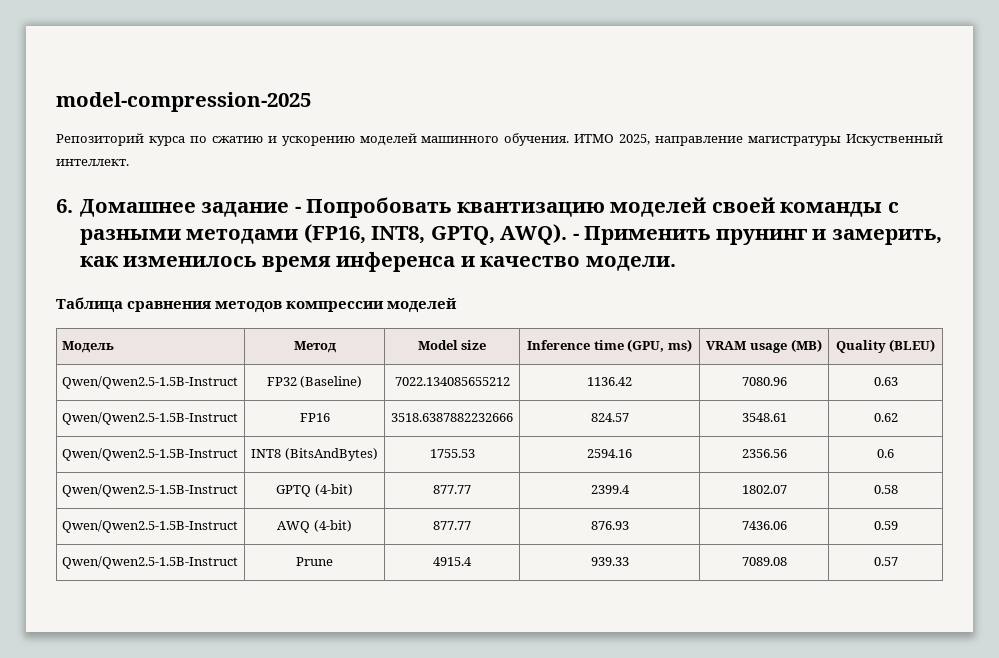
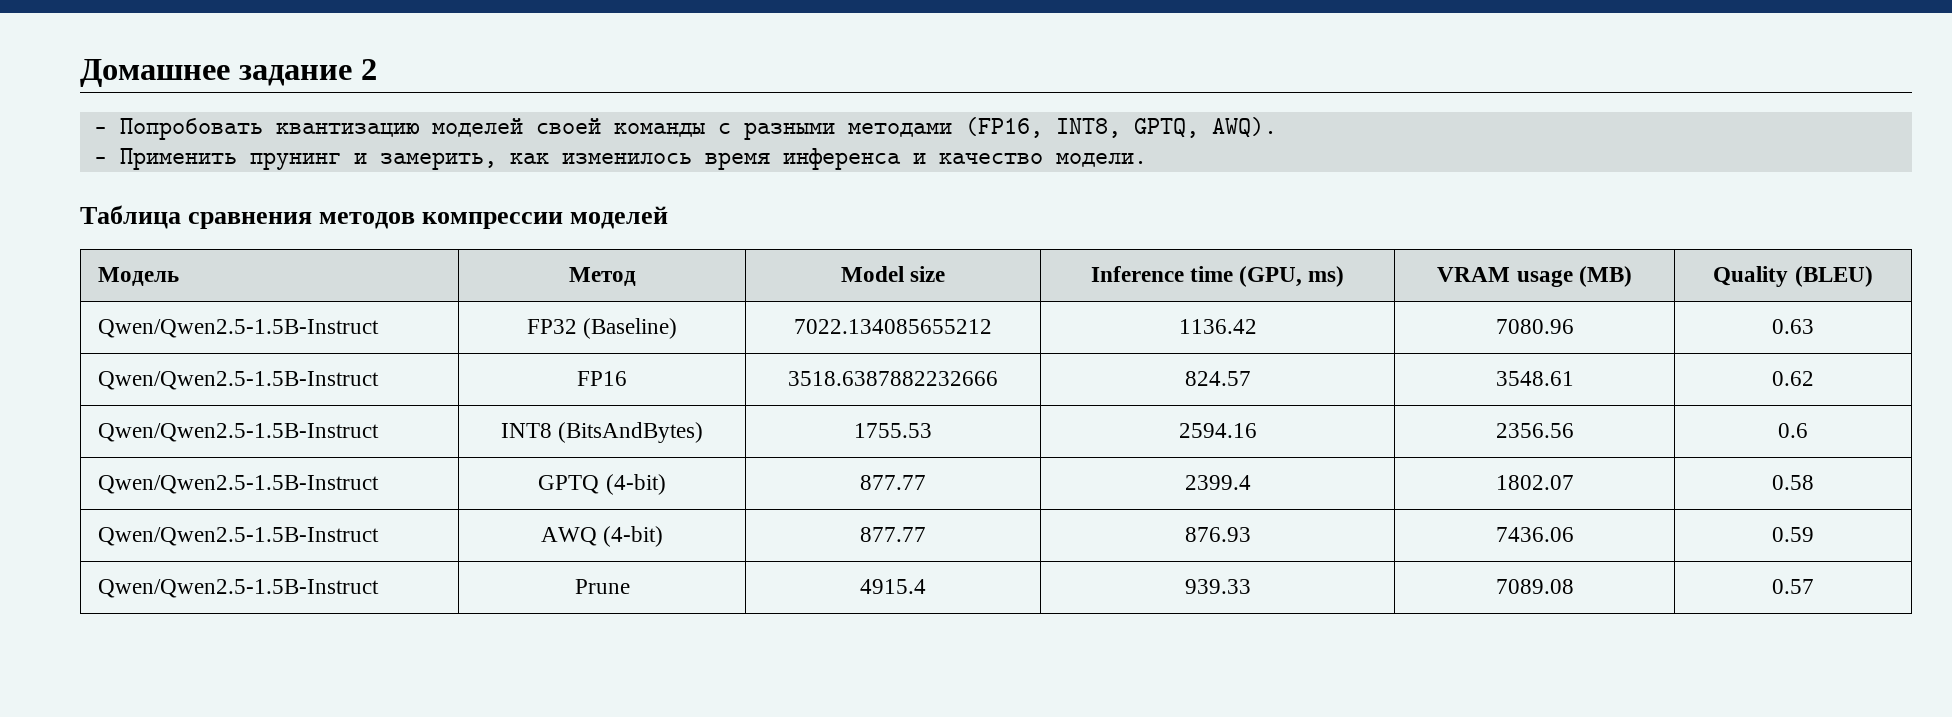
- model-compression-2025
- Репозиторий курса по сжатию и ускорению моделей машинного обучения. ИТМО 2025, направление магистратуры Искуственный интеллект.
- 6. Домашнее задание - Попробовать квантизацию моделей своей команды с разными методами (FP16, INT8, GPTQ, AWQ). - Применить прунинг и замерить, как изменилось время инференса и качество модели.
+ Домашнее задание 2
+ - Попробовать квантизацию моделей своей команды с разными методами (FP16, INT8, GPTQ, AWQ).
+ - Применить прунинг и замерить, как изменилось время инференса и качество модели.

